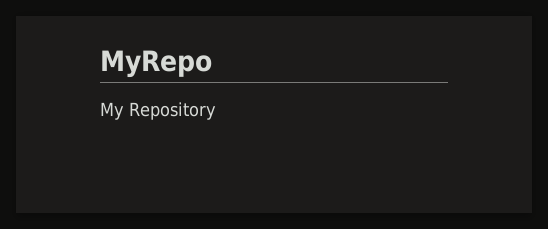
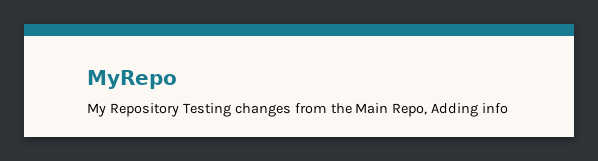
- My Repository
+ My Repository Testing changes from the Main Repo, Adding info

